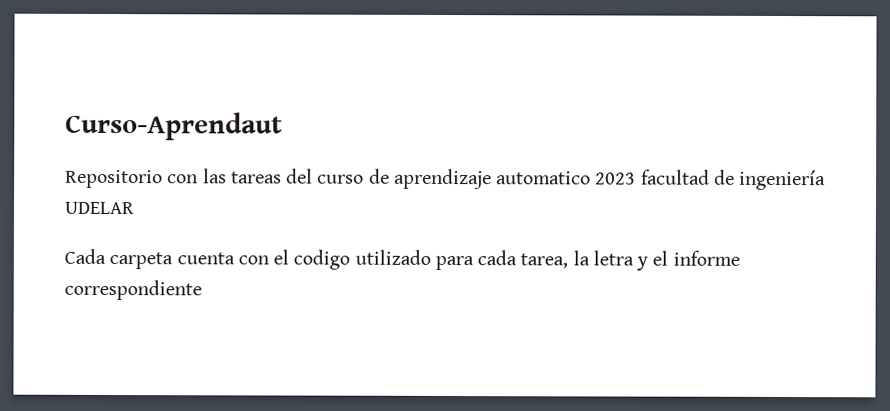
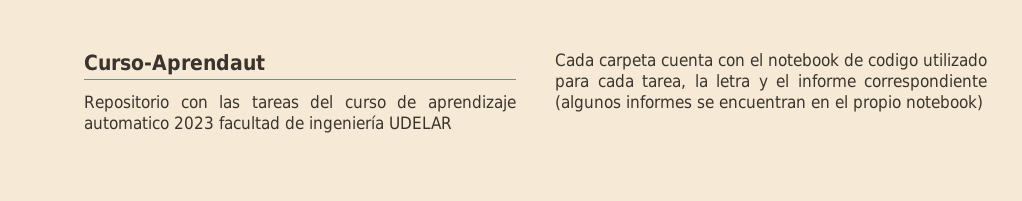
- Cada carpeta cuenta con el codigo utilizado para cada tarea, la letra y el informe correspondiente
+ Cada carpeta cuenta con el notebook de codigo utilizado para cada tarea, la letra y el informe correspondiente (algunos informes se encuentran en el propio notebook)

